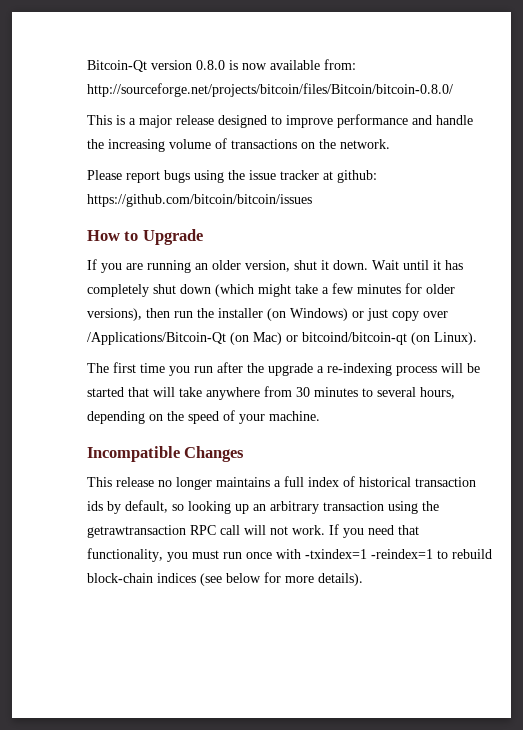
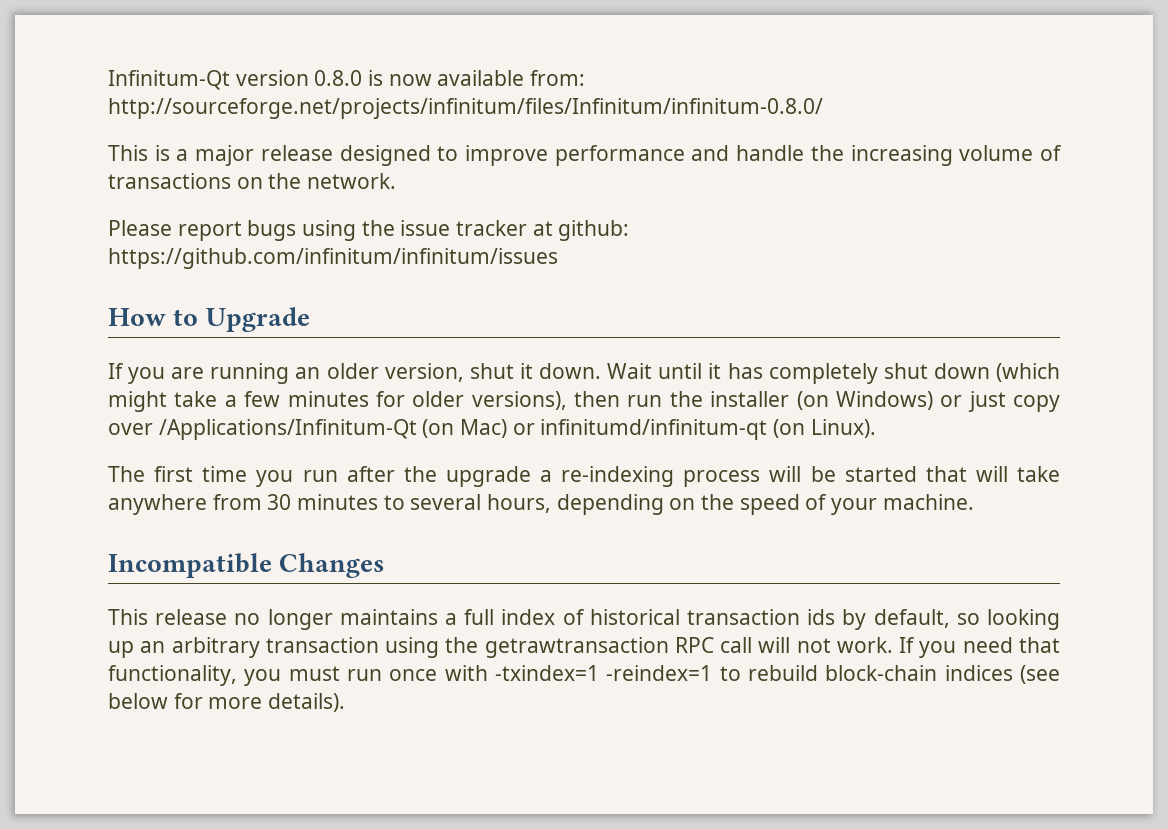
- Bitcoin-Qt version 0.8.0 is now available from: http://sourceforge.net/projects/bitcoin/files/Bitcoin/bitcoin-0.8.0/
+ Infinitum-Qt version 0.8.0 is now available from: http://sourceforge.net/projects/infinitum/files/Infinitum/infinitum-0.8.0/
- Please report bugs using the issue tracker at github: https://github.com/bitcoin/bitcoin/issues
+ Please report bugs using the issue tracker at github: https://github.com/infinitum/infinitum/issues
- Wait until it has completely shut down (which might take a few minutes for older versions), then run the installer (on Windows) or just copy over /Applications/Bitcoin-Qt (on Mac) or bitcoind/bitcoin-qt (on Linux).
+ Wait until it has completely shut down (which might take a few minutes for older versions), then run the installer (on Windows) or just copy over /Applications/Infinitum-Qt (on Mac) or infinitumd/infinitum-qt (on Linux).

